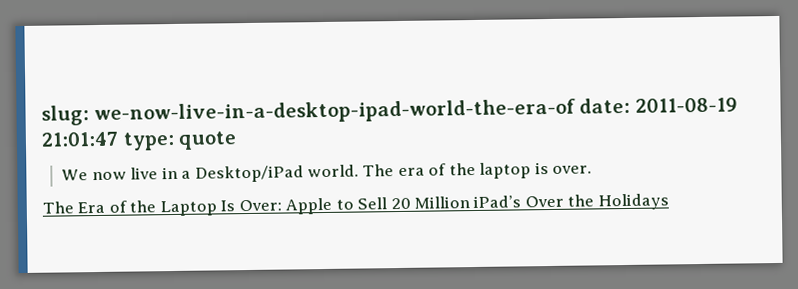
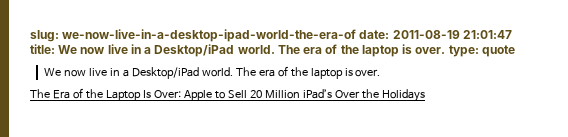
- slug: we-now-live-in-a-desktop-ipad-world-the-era-of date: 2011-08-19 21:01:47 type: quote
+ slug: we-now-live-in-a-desktop-ipad-world-the-era-of date: 2011-08-19 21:01:47 title: We now live in a Desktop/iPad world. The era of the laptop is over. type: quote

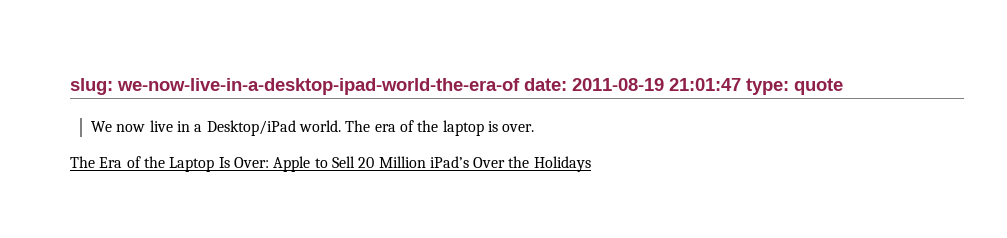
- slug: we-now-live-in-a-desktop-ipad-world-the-era-of date: 2011-08-19 21:01:47 title: We now live in a Desktop/iPad world. The era of the laptop is over. type: quote
+ slug: we-now-live-in-a-desktop-ipad-world-the-era-of date: 2011-08-19 21:01:47 type: quote

